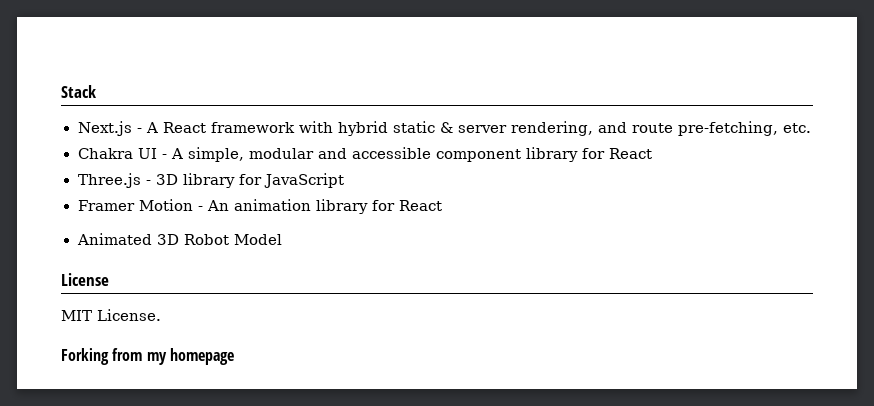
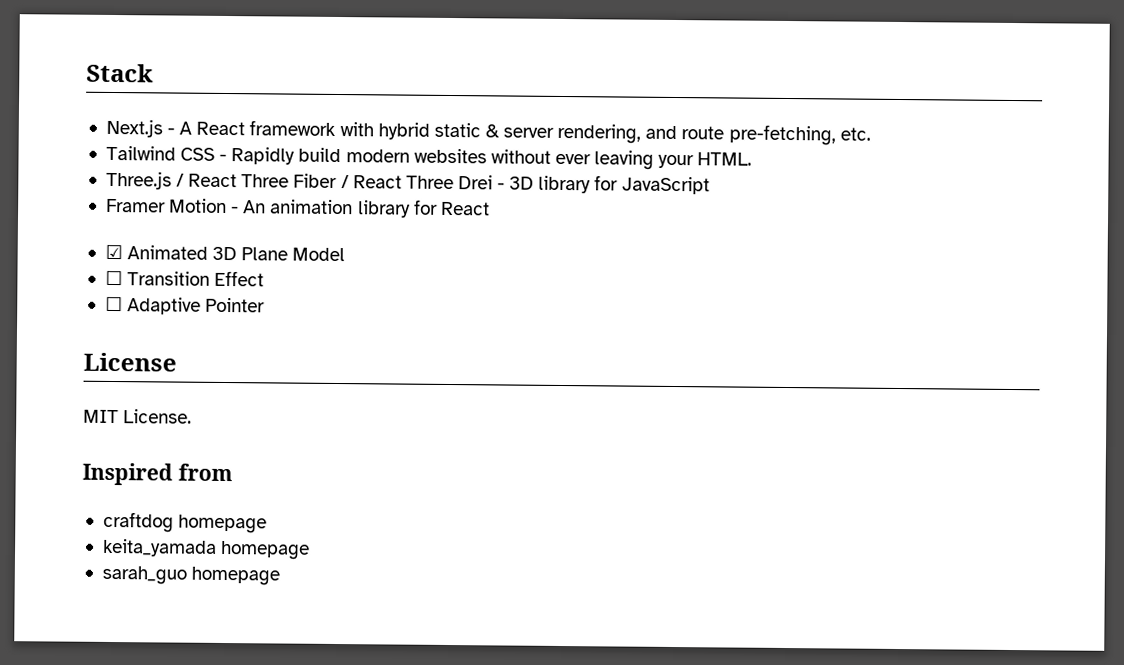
- Chakra UI - A simple, modular and accessible component library for React
- Three.js - 3D library for JavaScript
+ Tailwind CSS - Rapidly build modern websites without ever leaving your HTML.
+ Three.js / React Three Fiber / React Three Drei - 3D library for JavaScript
- Animated 3D Robot Model
+ ☑ Animated 3D Plane Model
+ ☐ Transition Effect
+ ☐ Adaptive Pointer
- Forking from my homepage
+ Inspired from
+ craftdog homepage
+ keita_yamada homepage
+ sarah_guo homepage

